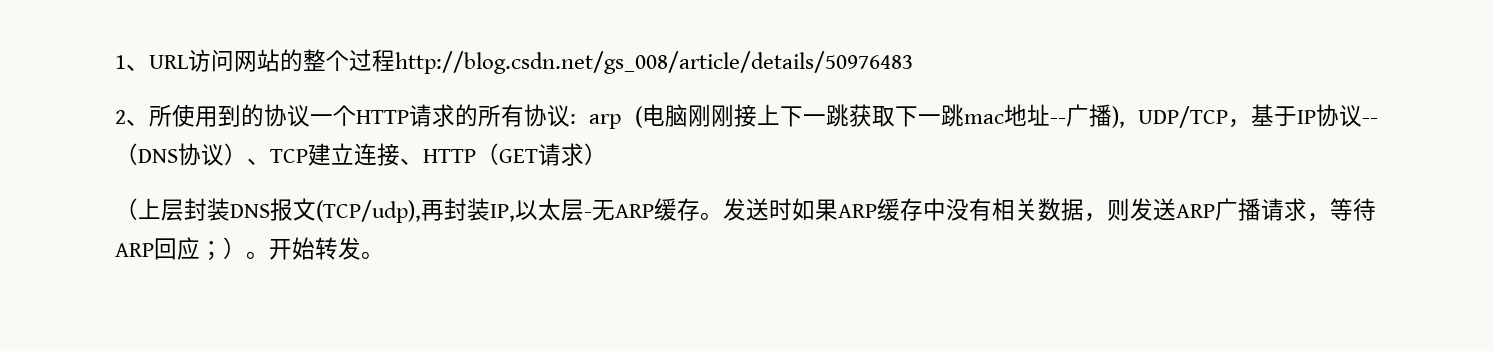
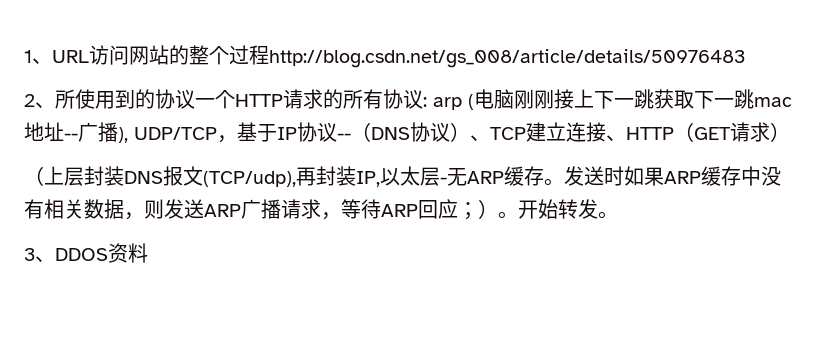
+ 3、DDOS资料

